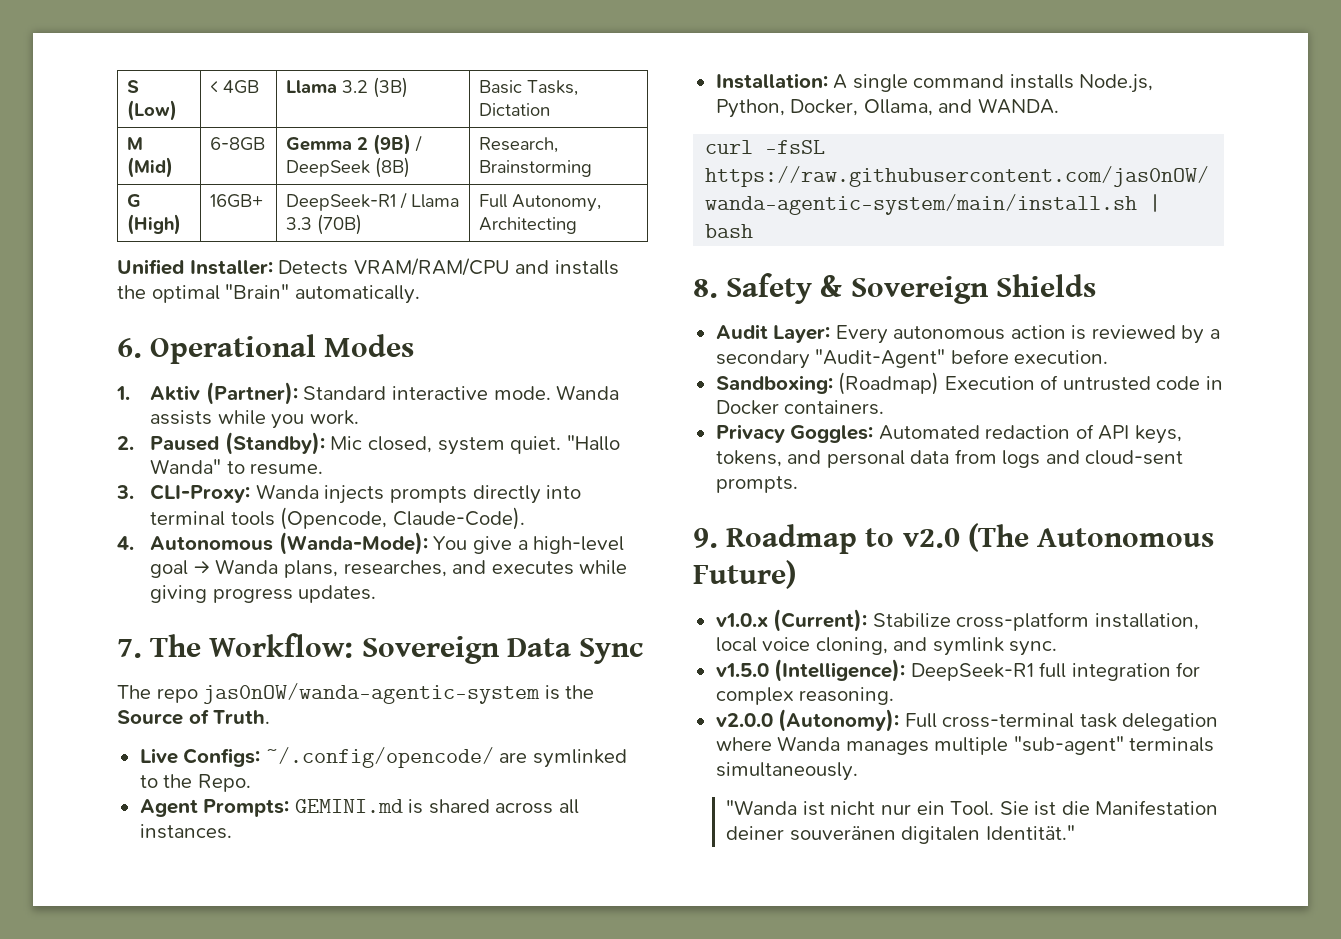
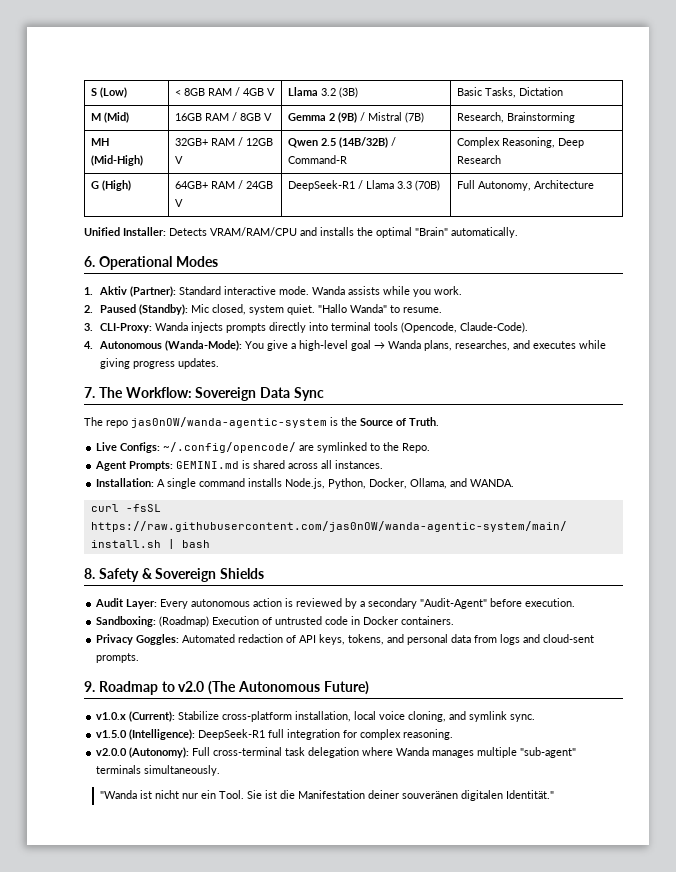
- S (Low) | < 4GB | Llama 3.2 (3B) | Basic Tasks, Dictation
+ S (Low) | < 8GB RAM / 4GB V | Llama 3.2 (3B) | Basic Tasks, Dictation
- M (Mid) | 6-8GB | Gemma 2 (9B) / DeepSeek (8B) | Research, Brainstorming
+ M (Mid) | 16GB RAM / 8GB V | Gemma 2 (9B) / Mistral (7B) | Research, Brainstorming
- G (High) | 16GB+ | DeepSeek-R1 / Llama 3.3 (70B) | Full Autonomy, Architecting
+ MH (Mid-High) | 32GB+ RAM / 12GB V | Qwen 2.5 (14B/32B) / Command-R | Complex Reasoning, Deep Research
+ G (High) | 64GB+ RAM / 24GB V | DeepSeek-R1 / Llama 3.3 (70B) | Full Autonomy, Architecture

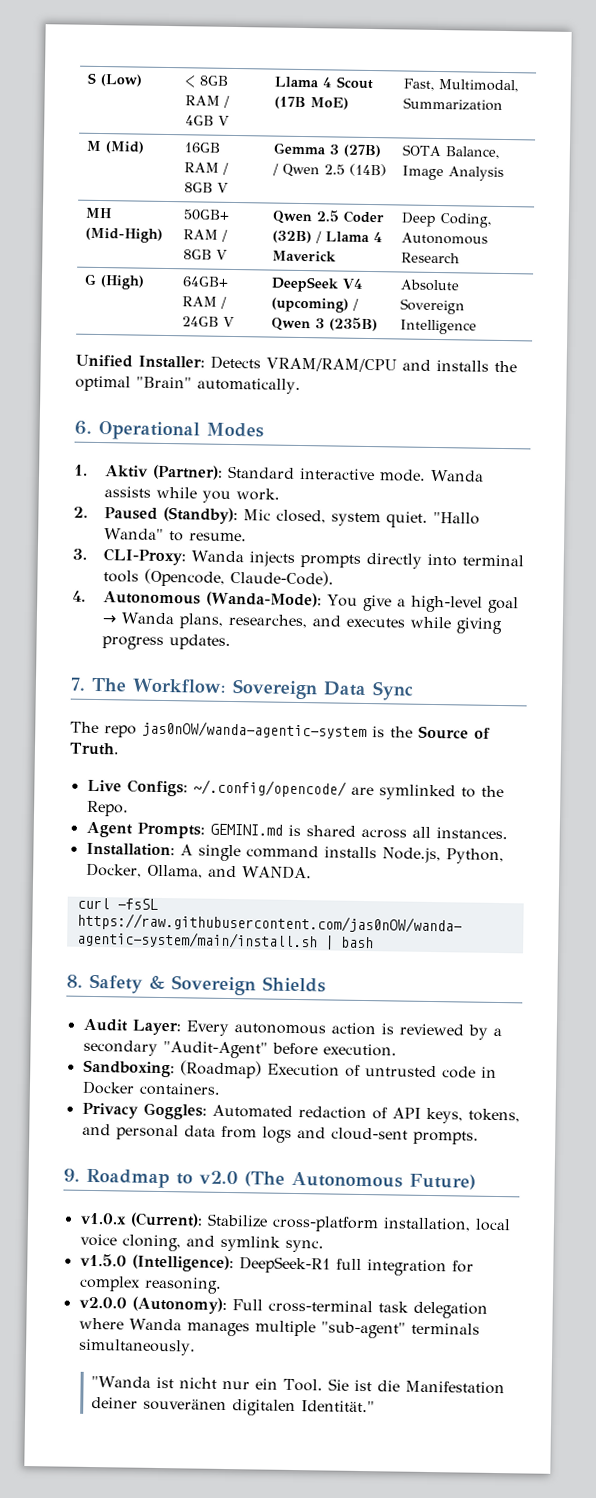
- S (Low) | < 8GB RAM / 4GB V | Llama 3.2 (3B) | Basic Tasks, Dictation
+ S (Low) | < 8GB RAM / 4GB V | Llama 4 Scout (17B MoE) | Fast, Multimodal, Summarization
- M (Mid) | 16GB RAM / 8GB V | Gemma 2 (9B) / Mistral (7B) | Research, Brainstorming
+ M (Mid) | 16GB RAM / 8GB V | Gemma 3 (27B) / Qwen 2.5 (14B) | SOTA Balance, Image Analysis
- MH (Mid-High) | 32GB+ RAM / 12GB V | Qwen 2.5 (14B/32B) / Command-R | Complex Reasoning, Deep Research
+ MH (Mid-High) | 50GB+ RAM / 8GB V | Qwen 2.5 Coder (32B) / Llama 4 Maverick | Deep Coding, Autonomous Research
- G (High) | 64GB+ RAM / 24GB V | DeepSeek-R1 / Llama 3.3 (70B) | Full Autonomy, Architecture
+ G (High) | 64GB+ RAM / 24GB V | DeepSeek V4 (upcoming) / Qwen 3 (235B) | Absolute Sovereign Intelligence

